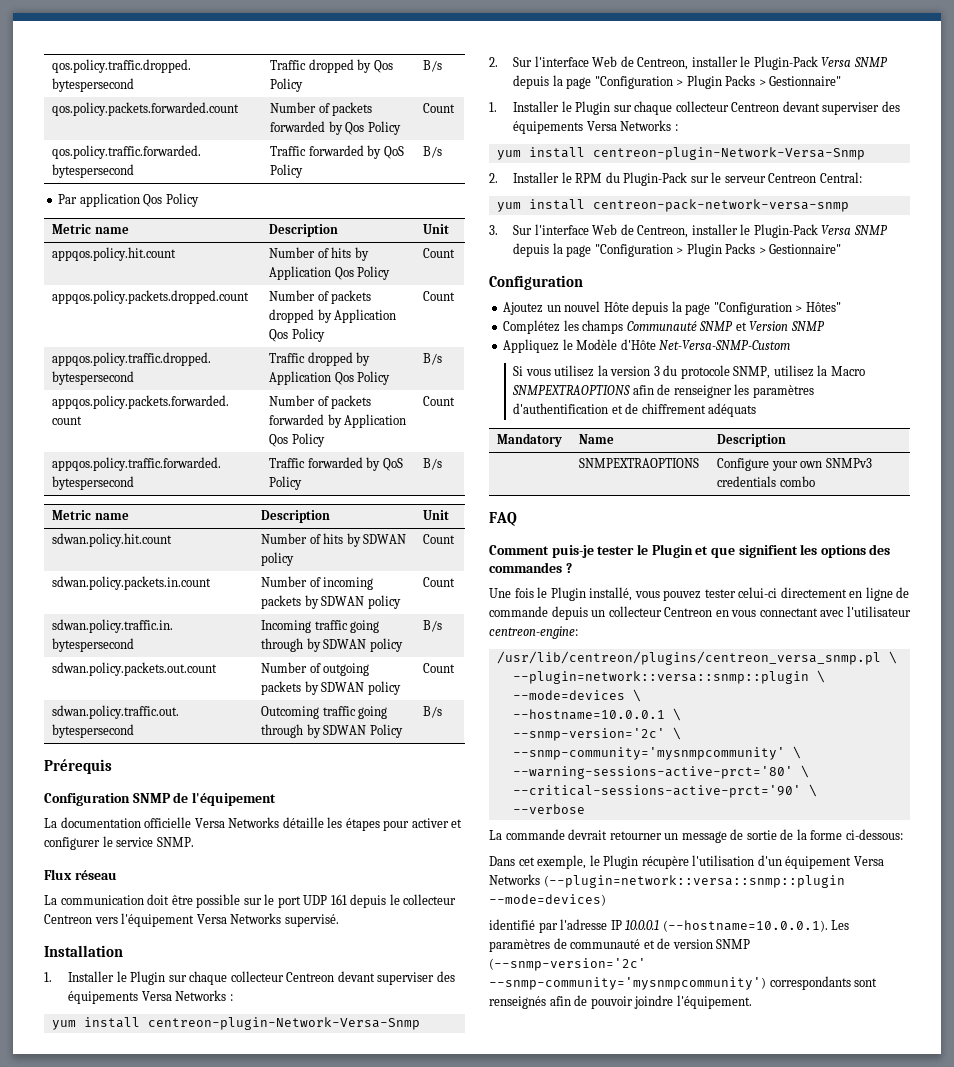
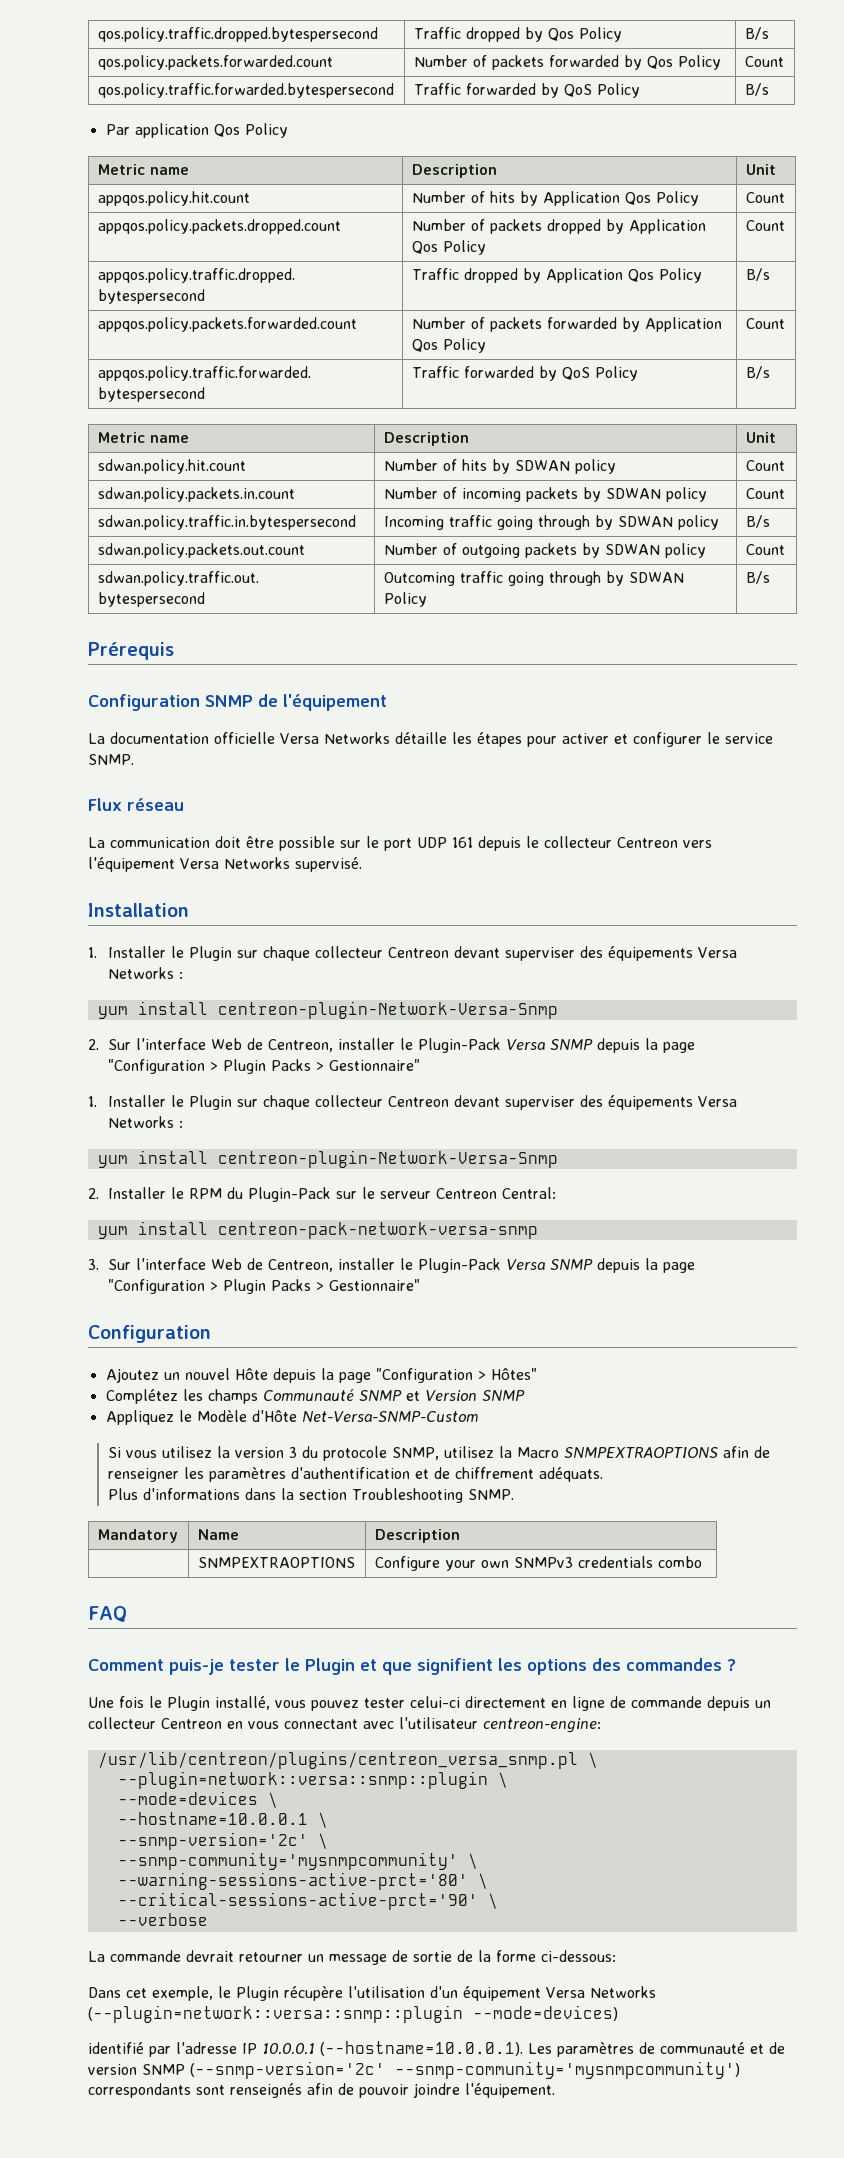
- Si vous utilisez la version 3 du protocole SNMP, utilisez la Macro SNMPEXTRAOPTIONS afin de renseigner les paramètres d'authentification et de chiffrement adéquats
+ Si vous utilisez la version 3 du protocole SNMP, utilisez la Macro SNMPEXTRAOPTIONS afin de renseigner les paramètres d'authentification et de chiffrement adéquats.
+ Plus d'informations dans la section Troubleshooting SNMP.

